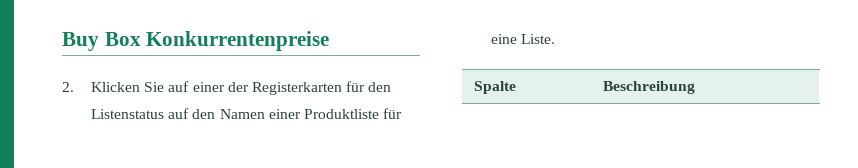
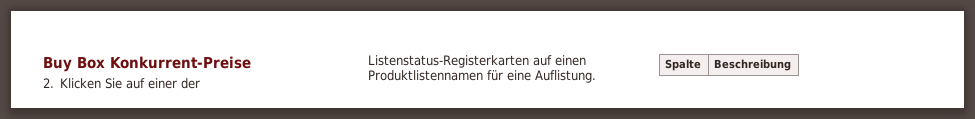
- Buy Box Konkurrentenpreise
+ Buy Box Konkurrent-Preise
- 2. Klicken Sie auf einer der Registerkarten für den Listenstatus auf den Namen einer Produktliste für eine Liste.
+ 2. Klicken Sie auf einer der Listenstatus-Registerkarten auf einen Produktlistennamen für eine Auflistung.

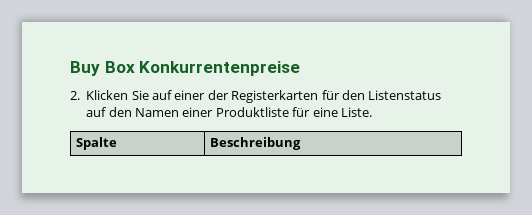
- Buy Box Konkurrent-Preise
+ Buy Box Konkurrentenpreise
- 2. Klicken Sie auf einer der Listenstatus-Registerkarten auf einen Produktlistennamen für eine Auflistung.
+ 2. Klicken Sie auf einer der Registerkarten für den Listenstatus auf den Namen einer Produktliste für eine Liste.

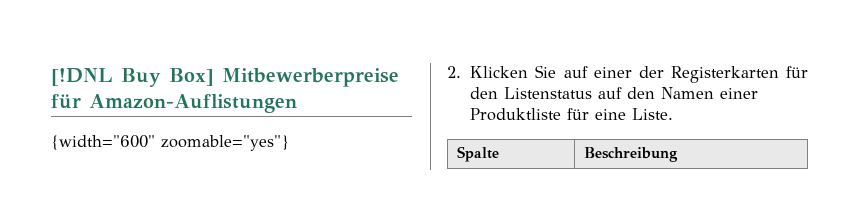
- Buy Box Konkurrentenpreise
+ [!DNL Buy Box] Mitbewerberpreise für Amazon-Auflistungen
+ {width="600" zoomable="yes"}

